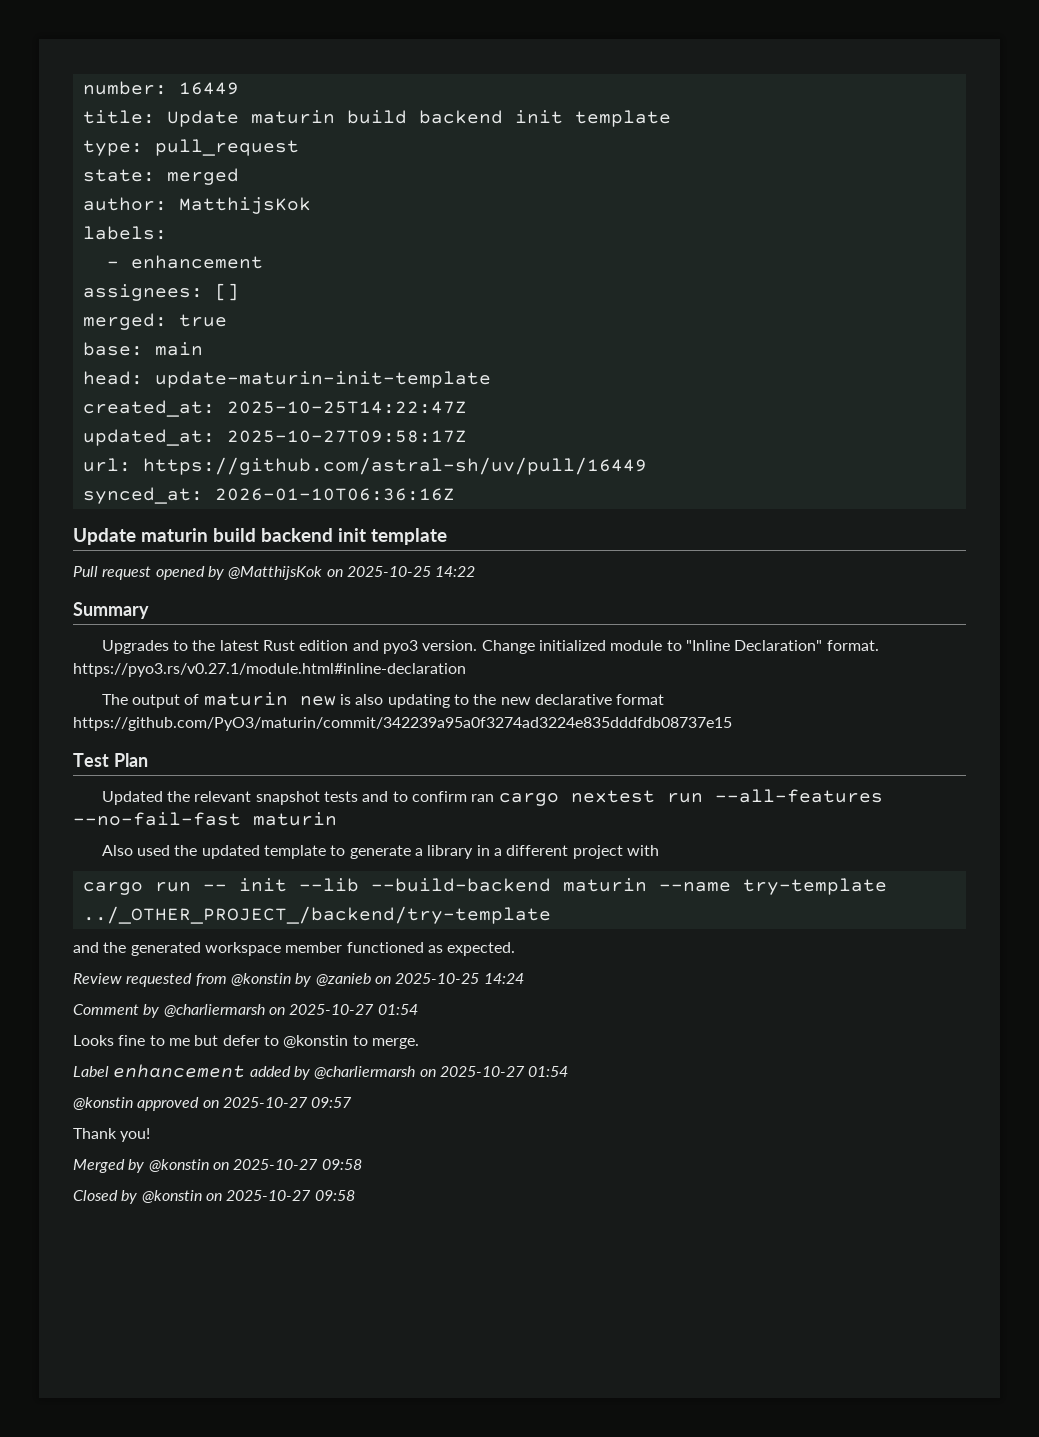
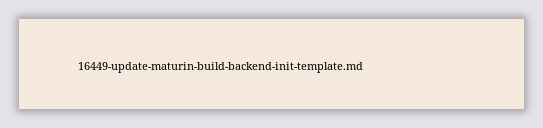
- number: 16449
- title: Update maturin build backend init template
- type: pull_request
- state: merged
- author: MatthijsKok
- labels:
- - enhancement
- assignees: []
- merged: true
- base: main
- head: update-maturin-init-template
- created_at: 2025-10-25T14:22:47Z
- updated_at: 2025-10-27T09:58:17Z
- url: https://github.com/astral-sh/uv/pull/16449
- synced_at: 2026-01-10T06:36:16Z
- Update maturin build backend init template
- Pull request opened by @MatthijsKok on 2025-10-25 14:22
- Summary
- Upgrades to the latest Rust edition and pyo3 version. Change initialized module to "Inline Declaration" format. https://pyo3.rs/v0.27.1/module.html#inline-declaration
- The output of maturin new is also updating to the new declarative format https://github.com/PyO3/maturin/commit/342239a95a0f3274ad3224e835dddfdb08737e15
- Test Plan
- Updated the relevant snapshot tests and to confirm ran cargo nextest run --all-features --no-fail-fast maturin
- Also used the updated template to generate a library in a different project with
- cargo run -- init --lib --build-backend maturin --name try-template ../_OTHER_PROJECT_/backend/try-template
- and the generated workspace member functioned as expected.
- Review requested from @konstin by @zanieb on 2025-10-25 14:24
- Comment by @charliermarsh on 2025-10-27 01:54
- Looks fine to me but defer to @konstin to merge.
- Label enhancement added by @charliermarsh on 2025-10-27 01:54
- @konstin approved on 2025-10-27 09:57
- Thank you!
- Merged by @konstin on 2025-10-27 09:58
- Closed by @konstin on 2025-10-27 09:58
+ 16449-update-maturin-build-backend-init-template.md

